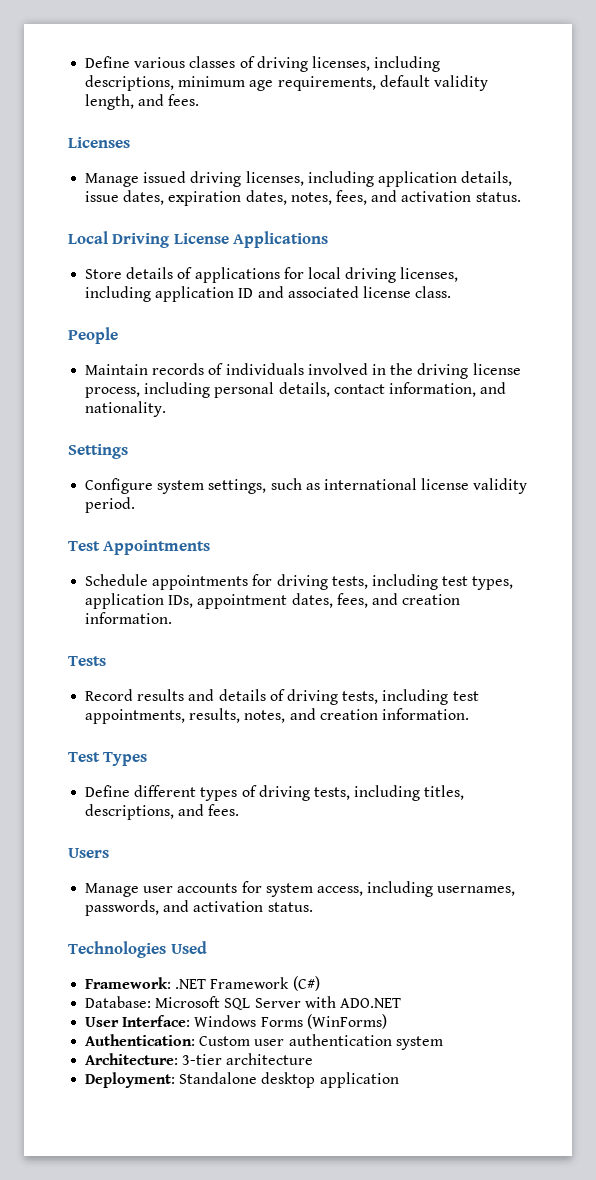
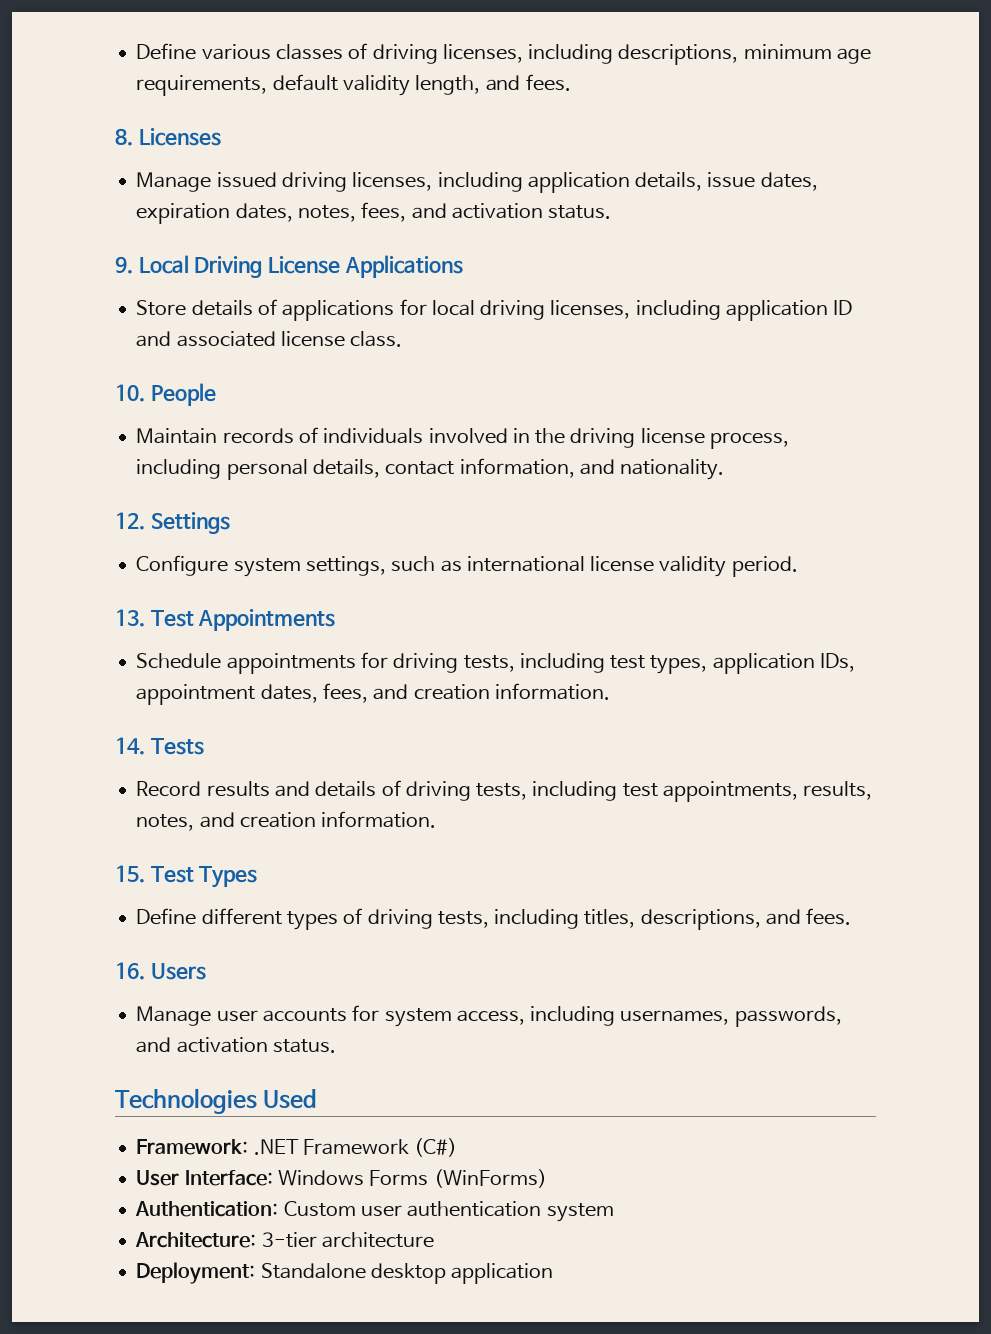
- Licenses
+ 8. Licenses
- Local Driving License Applications
+ 9. Local Driving License Applications
- People
+ 10. People
- Settings
+ 12. Settings
- Test Appointments
+ 13. Test Appointments
- Tests
+ 14. Tests
- Test Types
+ 15. Test Types
- Users
+ 16. Users
- Database: Microsoft SQL Server with ADO.NET

